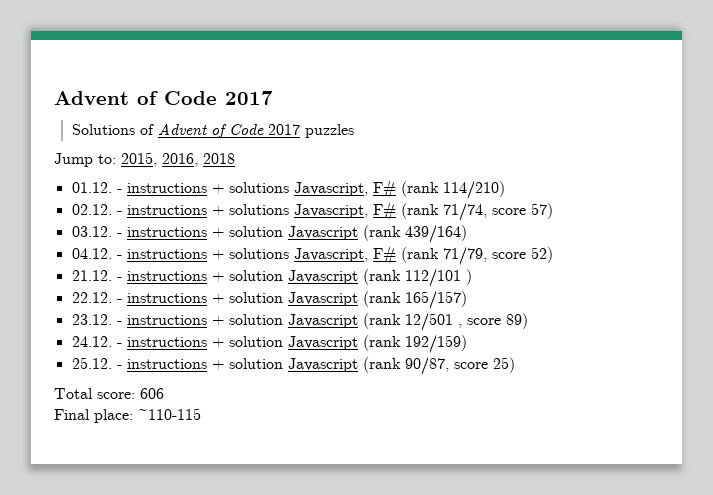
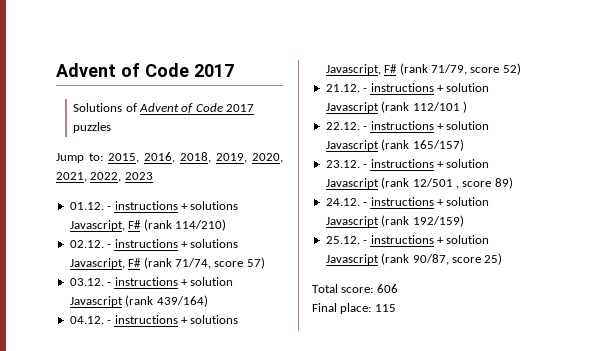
- Jump to: 2015, 2016, 2018
+ Jump to: 2015, 2016, 2018, 2019, 2020, 2021, 2022, 2023
- Final place: ~110-115
+ Final place: 115

